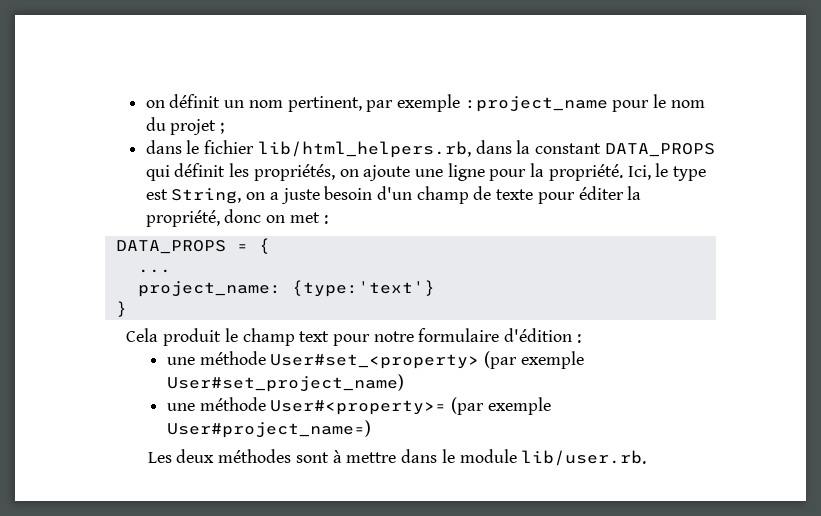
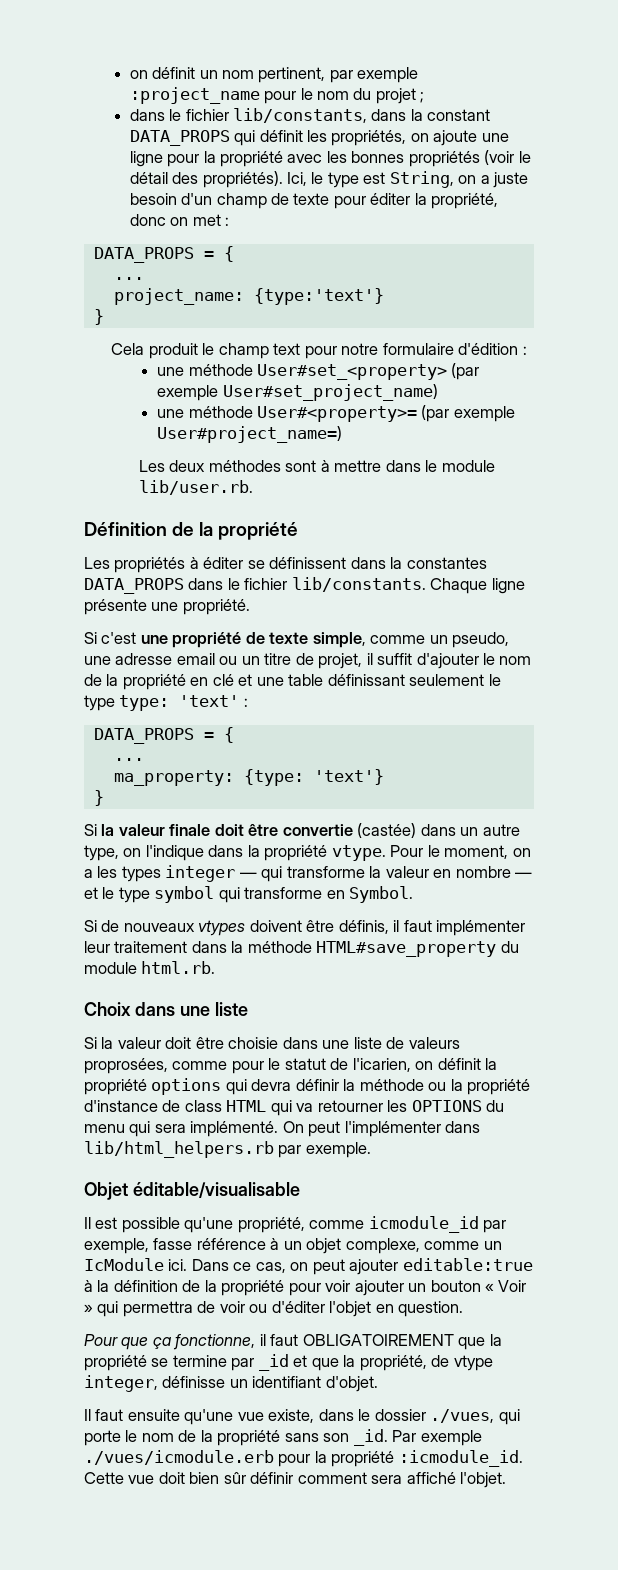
- dans le fichier lib/html_helpers.rb, dans la constant DATA_PROPS qui définit les propriétés, on ajoute une ligne pour la propriété.
+ dans le fichier lib/constants, dans la constant DATA_PROPS qui définit les propriétés, on ajoute une ligne pour la propriété avec les bonnes propriétés (voir le détail des propriétés).
+ Définition de la propriété
+ Les propriétés à éditer se définissent dans la constantes DATA_PROPS dans le fichier lib/constants. Chaque ligne présente une propriété.
+ Si c'est une propriété de texte simple, comme un pseudo, une adresse email ou un titre de projet, il suffit d'ajouter le nom de la propriété en clé et une table définissant seulement le type type: 'text' :
+ DATA_PROPS = {
+ ...
+ ma_property: {type: 'text'}
+ }
+ Si la valeur finale doit être convertie (castée) dans un autre type, on l'indique dans la propriété vtype. Pour le moment, on a les types integer — qui transforme la valeur en nombre — et le type symbol qui transforme en Symbol.
+ Si de nouveaux vtypes doivent être définis, il faut implémenter leur traitement dans la méthode HTML#save_property du module html.rb.
+ Choix dans une liste
+ Si la valeur doit être choisie dans une liste de valeurs proprosées, comme pour le statut de l'icarien, on définit la propriété options qui devra définir la méthode ou la propriété d'instance de class HTML qui va retourner les OPTIONS du menu qui sera implémenté. On peut l'implémenter dans lib/html_helpers.rb par exemple.
+ Objet éditable/visualisable
+ Il est possible qu'une propriété, comme icmodule_id par exemple, fasse référence à un objet complexe, comme un IcModule ici. Dans ce cas, on peut ajouter editable:true à la définition de la propriété pour voir ajouter un bouton « Voir » qui permettra de voir ou d'éditer l'objet en question.
+ Pour que ça fonctionne, il faut OBLIGATOIREMENT que la propriété se termine par _id et que la propriété, de vtype integer, définisse un identifiant d'objet.
+ Il faut ensuite qu'une vue existe, dans le dossier ./vues, qui porte le nom de la propriété sans son _id. Par exemple ./vues/icmodule.erb pour la propriété :icmodule_id. Cette vue doit bien sûr définir comment sera affiché l'objet.

